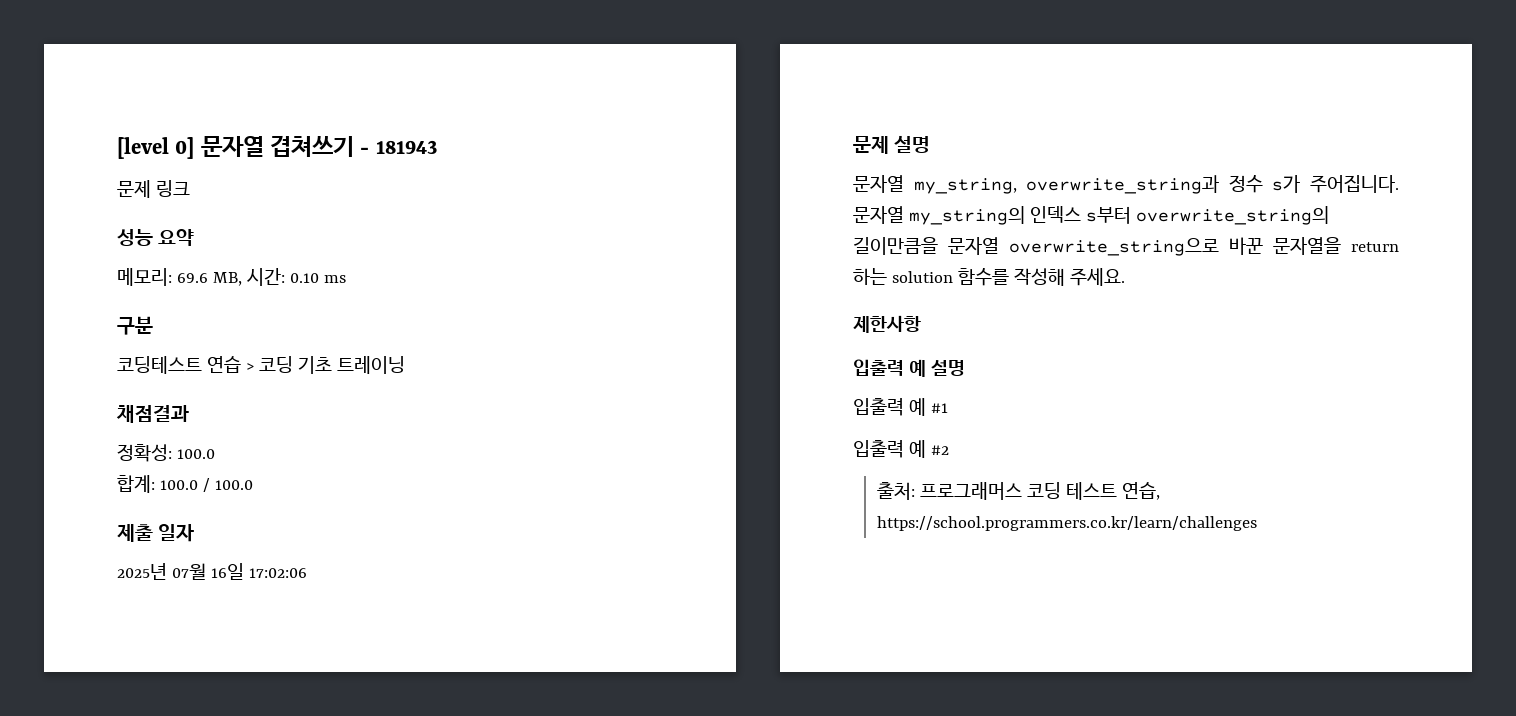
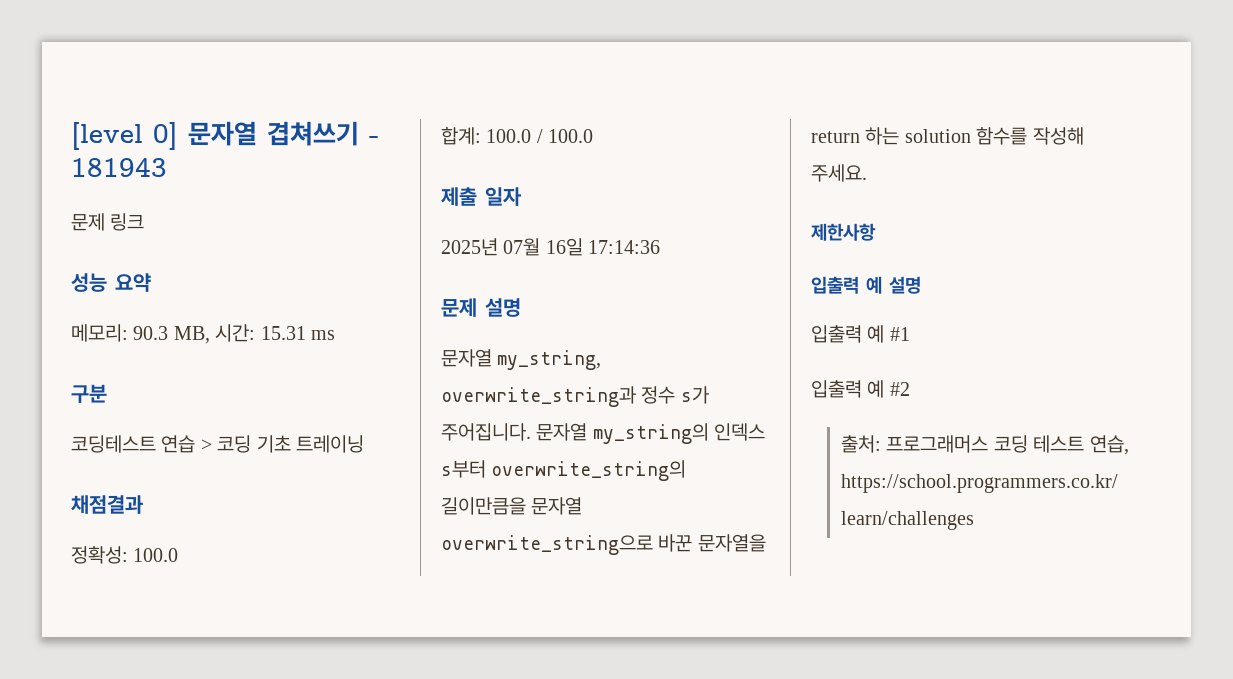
- 메모리: 69.6 MB, 시간: 0.10 ms
+ 메모리: 90.3 MB, 시간: 15.31 ms
- 2025년 07월 16일 17:02:06
+ 2025년 07월 16일 17:14:36

